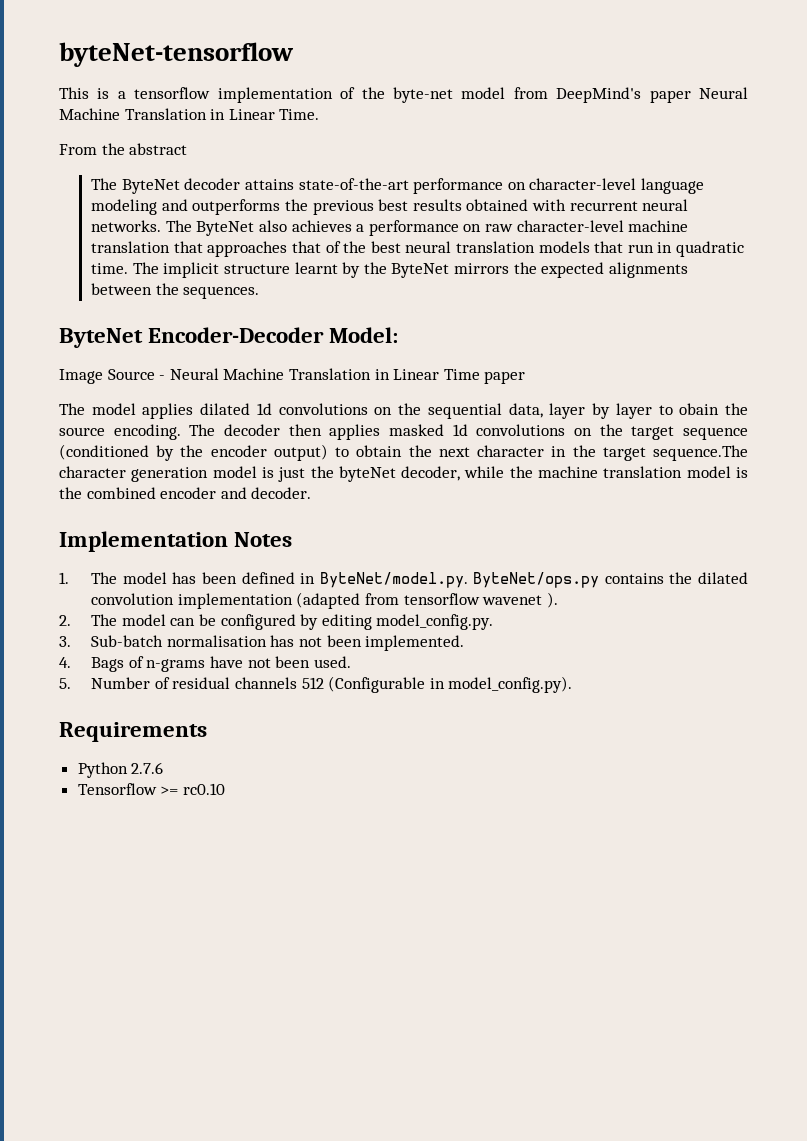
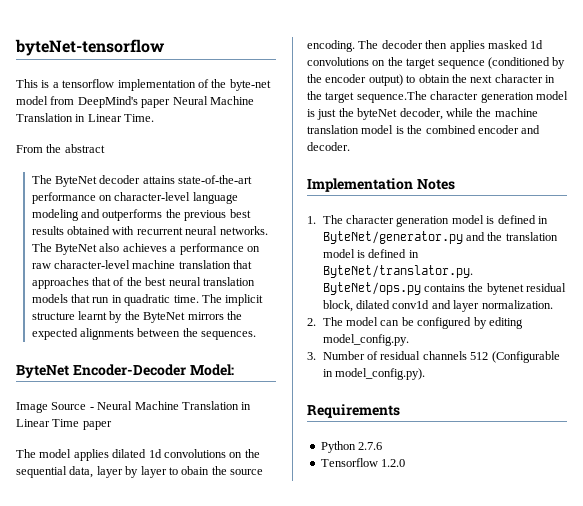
- 1. The model has been defined in ByteNet/model.py. ByteNet/ops.py contains the dilated convolution implementation (adapted from tensorflow wavenet ).
+ 1. The character generation model is defined in ByteNet/generator.py and the translation model is defined in ByteNet/translator.py. ByteNet/ops.py contains the bytenet residual block, dilated conv1d and layer normalization.
- 3. Sub-batch normalisation has not been implemented.
- 4. Bags of n-grams have not been used.
- 5. Number of residual channels 512 (Configurable in model_config.py).
+ 3. Number of residual channels 512 (Configurable in model_config.py).
- Tensorflow >= rc0.10
+ Tensorflow 1.2.0

